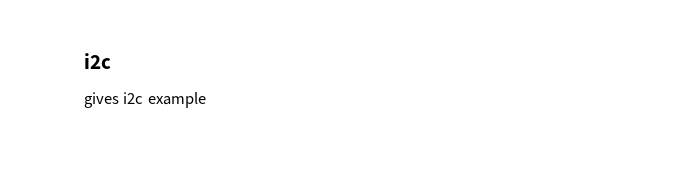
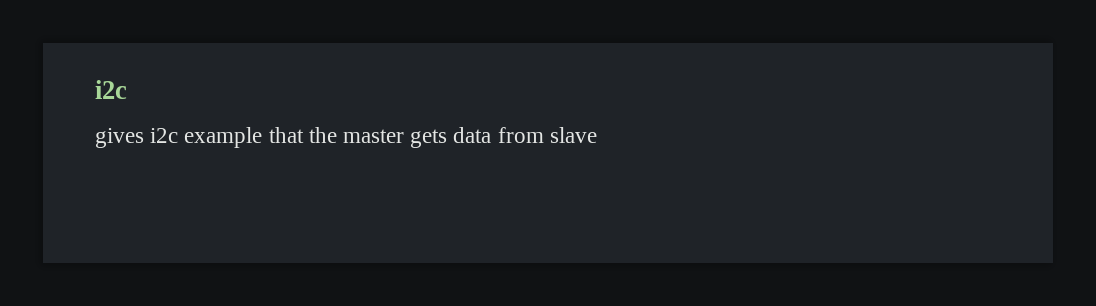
- gives i2c example
+ gives i2c example that the master gets data from slave

